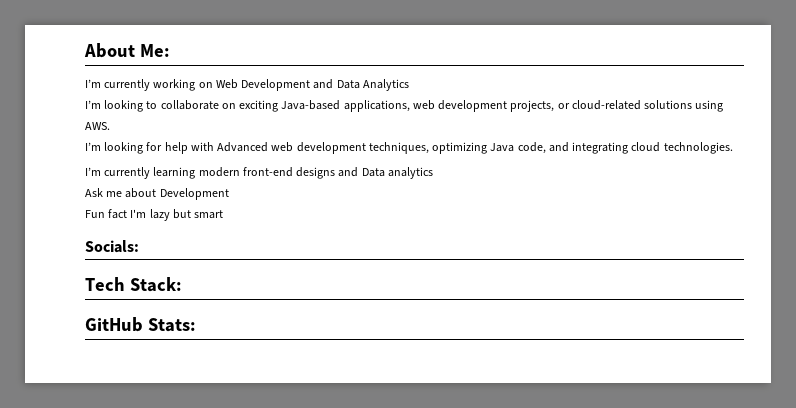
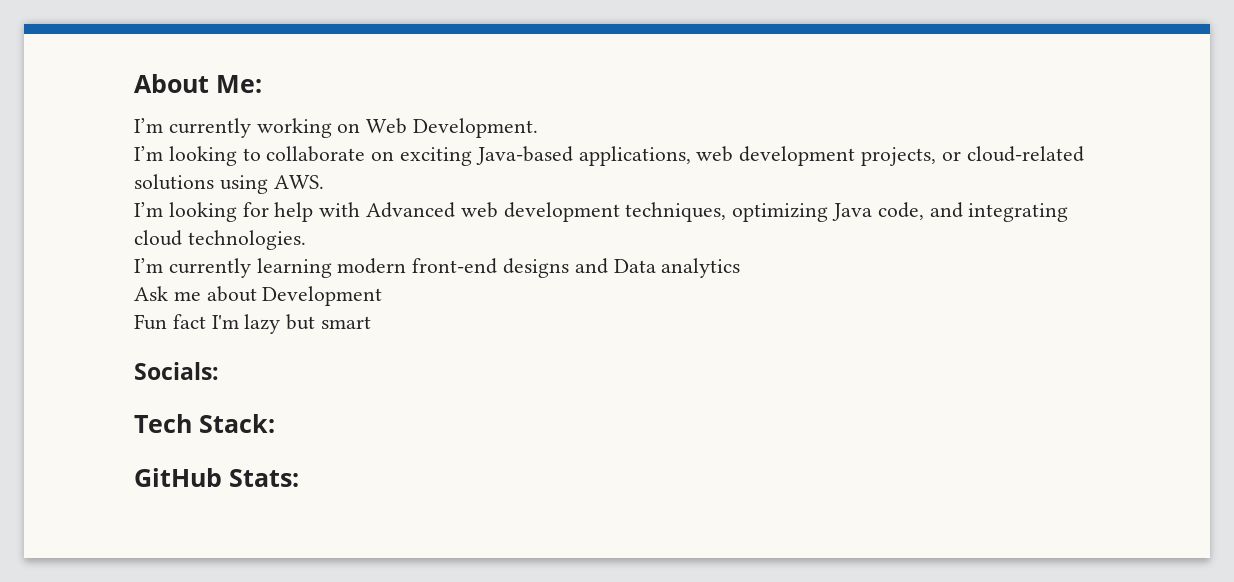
- I’m currently working on Web Development and Data Analytics
+ I’m currently working on Web Development.

